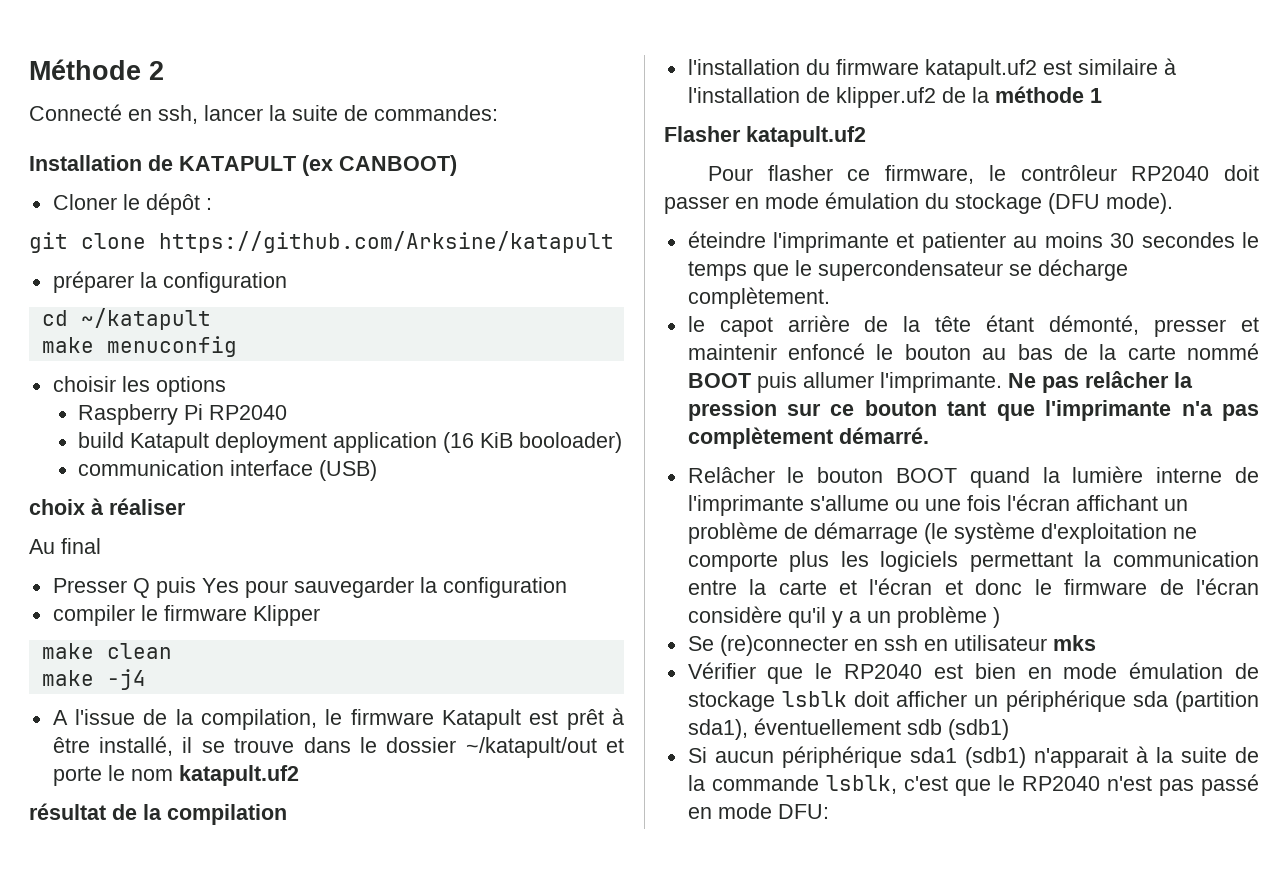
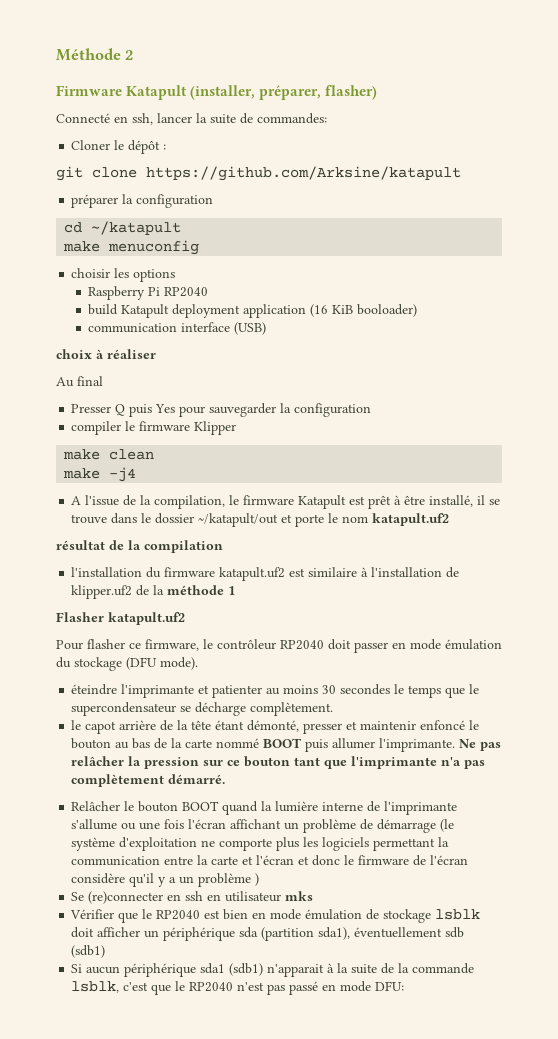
+ Firmware Katapult (installer, préparer, flasher)
- Installation de KATAPULT (ex CANBOOT)

